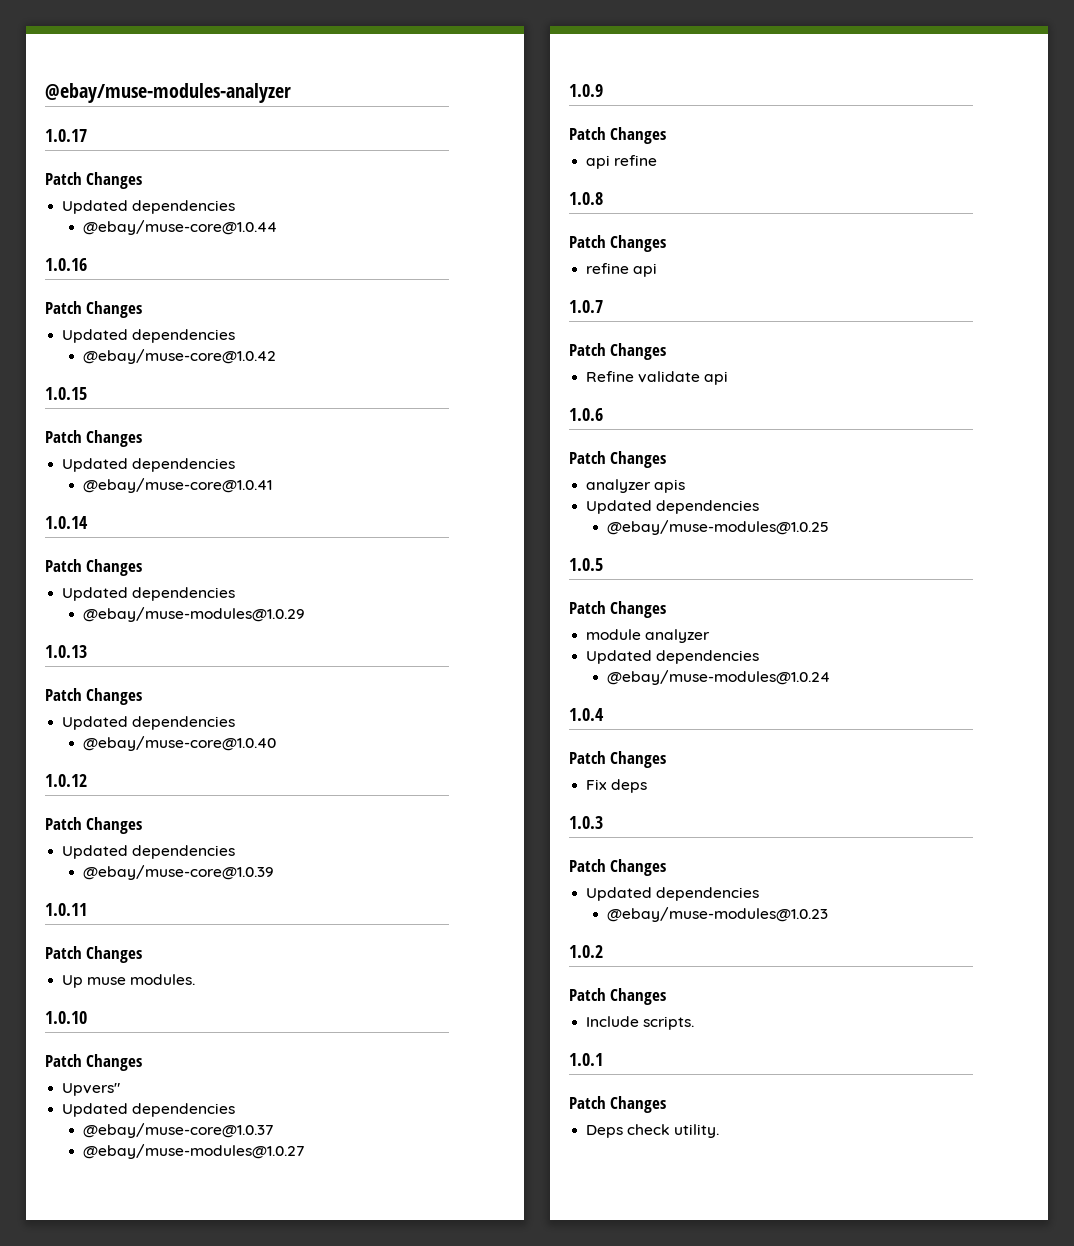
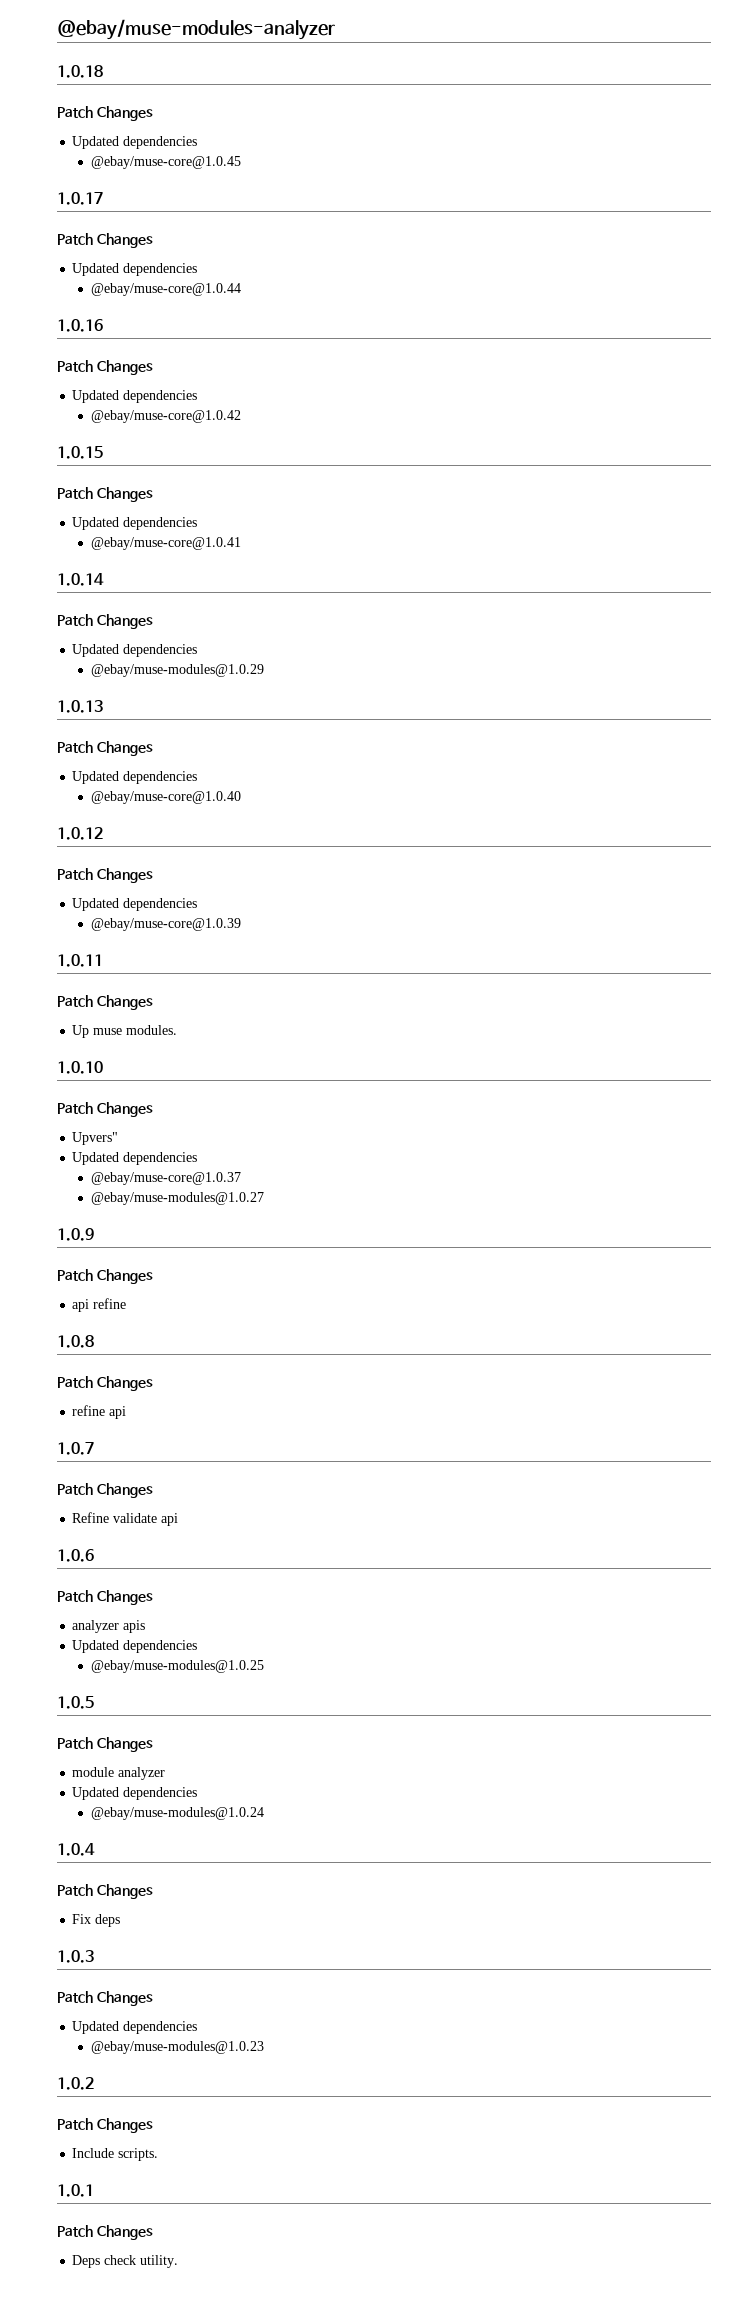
+ 1.0.18
+ Patch Changes
+ Updated dependencies
+ @ebay/muse-core@1.0.45

